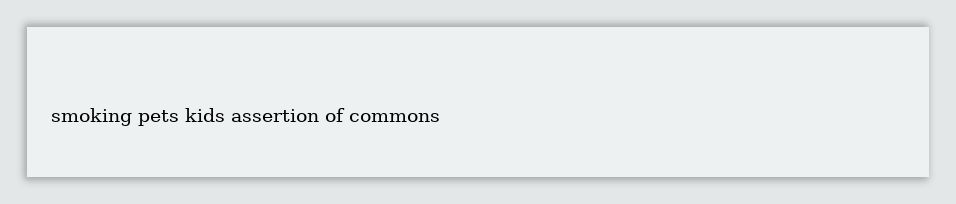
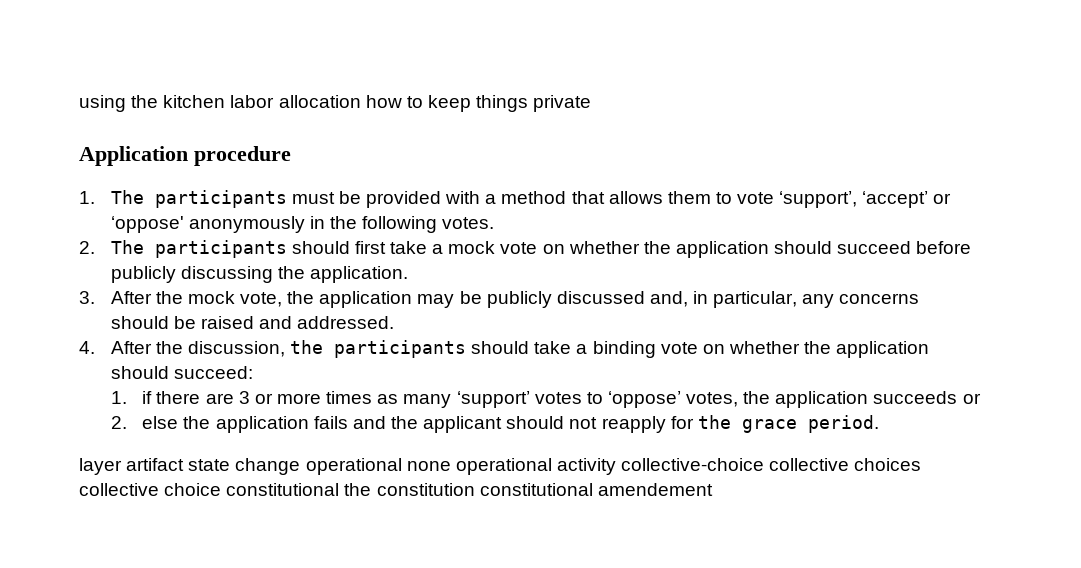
- smoking pets kids assertion of commons
+ using the kitchen labor allocation how to keep things private
+ Application procedure
+ 1. The participants must be provided with a method that allows them to vote ‘support’, ‘accept’ or ‘oppose' anonymously in the following votes.
+ 2. The participants should first take a mock vote on whether the application should succeed before publicly discussing the application.
+ 3. After the mock vote, the application may be publicly discussed and, in particular, any concerns should be raised and addressed.
+ 4. After the discussion, the participants should take a binding vote on whether the application should succeed:
+ 1. if there are 3 or more times as many ‘support’ votes to ‘oppose’ votes, the application succeeds or
+ 2. else the application fails and the applicant should not reapply for the grace period.
+ layer artifact state change operational none operational activity collective-choice collective choices collective choice constitutional the constitution constitutional amendement

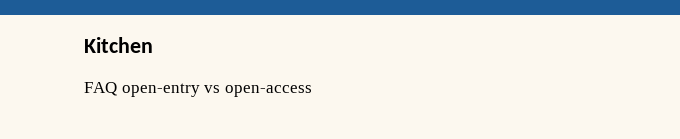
- using the kitchen labor allocation how to keep things private
- Application procedure
- 1. The participants must be provided with a method that allows them to vote ‘support’, ‘accept’ or ‘oppose' anonymously in the following votes.
- 2. The participants should first take a mock vote on whether the application should succeed before publicly discussing the application.
- 3. After the mock vote, the application may be publicly discussed and, in particular, any concerns should be raised and addressed.
- 4. After the discussion, the participants should take a binding vote on whether the application should succeed:
- 1. if there are 3 or more times as many ‘support’ votes to ‘oppose’ votes, the application succeeds or
- 2. else the application fails and the applicant should not reapply for the grace period.
- layer artifact state change operational none operational activity collective-choice collective choices collective choice constitutional the constitution constitutional amendement
+ Kitchen
+ FAQ open-entry vs open-access

